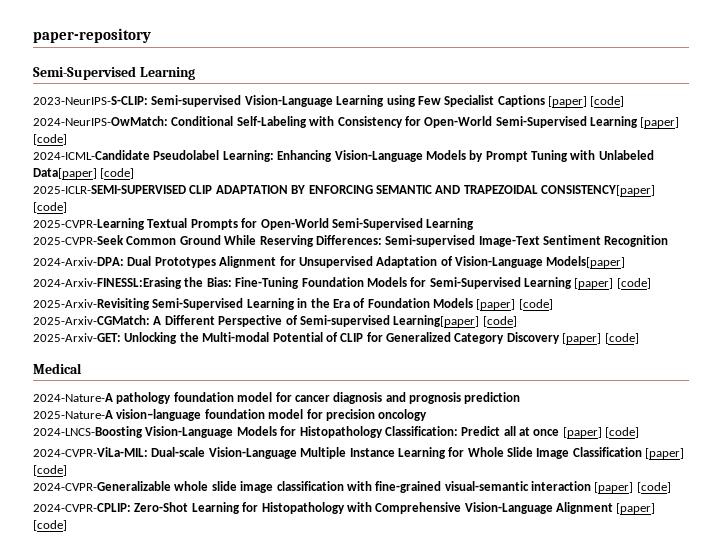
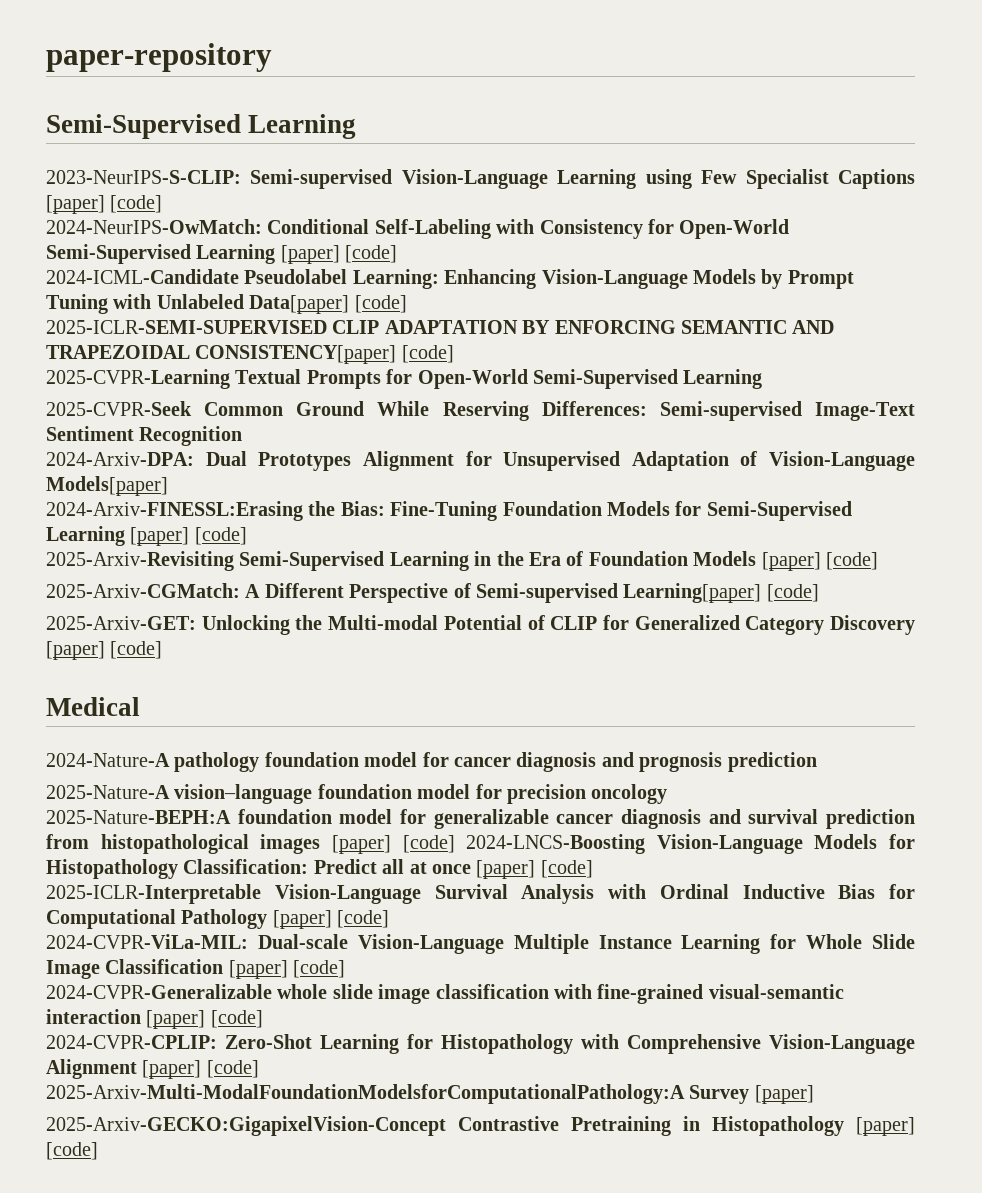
- 2024-LNCS-Boosting Vision-Language Models for Histopathology Classification: Predict all at once [paper] [code]
+ 2025-Nature-BEPH:A foundation model for generalizable cancer diagnosis and survival prediction from histopathological images [paper] [code] 2024-LNCS-Boosting Vision-Language Models for Histopathology Classification: Predict all at once [paper] [code]
+ 2025-ICLR-Interpretable Vision-Language Survival Analysis with Ordinal Inductive Bias for Computational Pathology [paper] [code]
+ 2025-Arxiv-Multi-ModalFoundationModelsforComputationalPathology:A Survey [paper]
+ 2025-Arxiv-GECKO:GigapixelVision-Concept Contrastive Pretraining in Histopathology [paper] [code]

